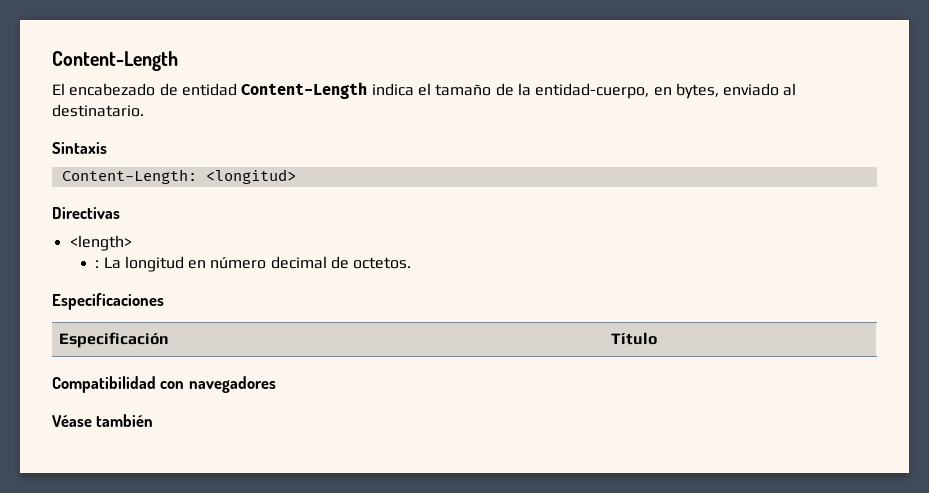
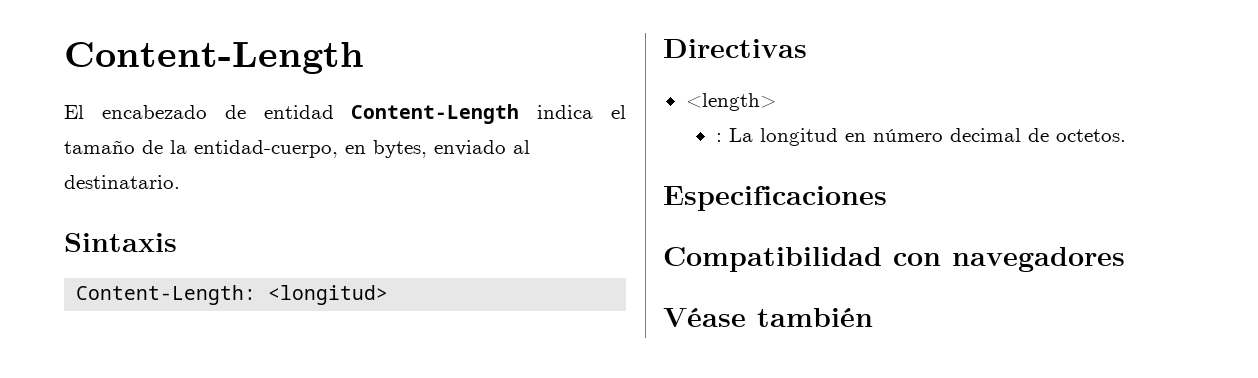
- Especificación | Título

